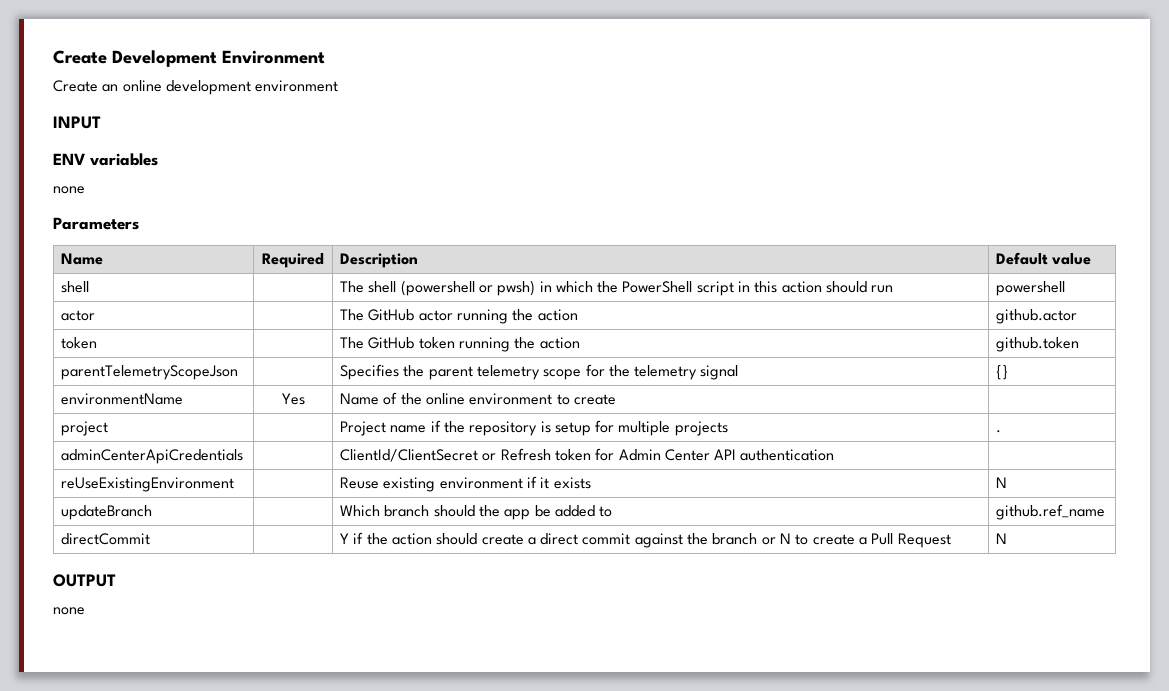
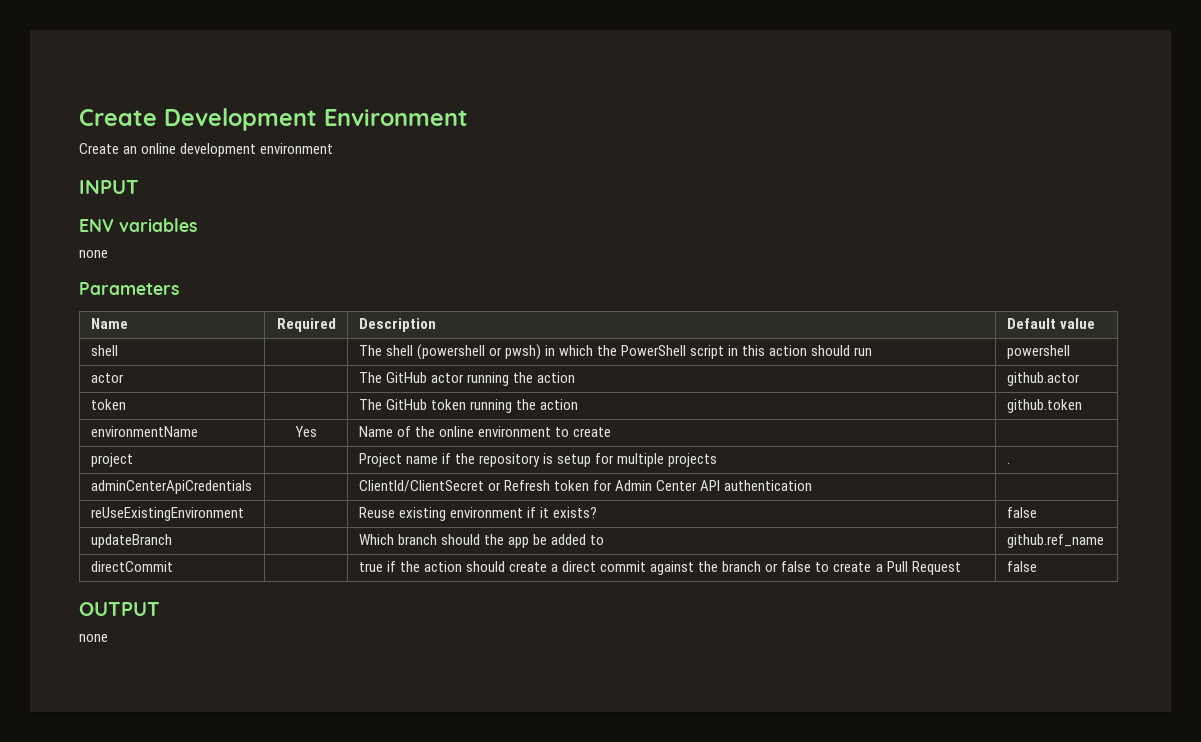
- parentTelemetryScopeJson | | Specifies the parent telemetry scope for the telemetry signal | {}
- reUseExistingEnvironment | | Reuse existing environment if it exists | N
+ reUseExistingEnvironment | | Reuse existing environment if it exists? | false
- directCommit | | Y if the action should create a direct commit against the branch or N to create a Pull Request | N
+ directCommit | | true if the action should create a direct commit against the branch or false to create a Pull Request | false

